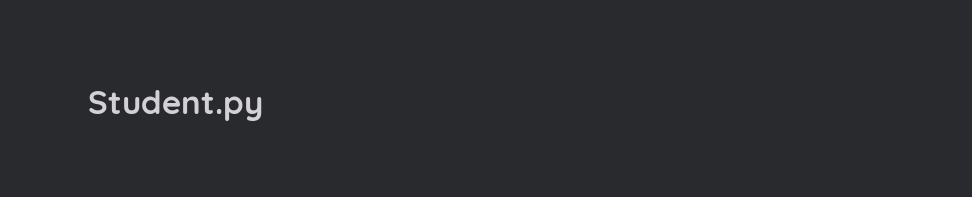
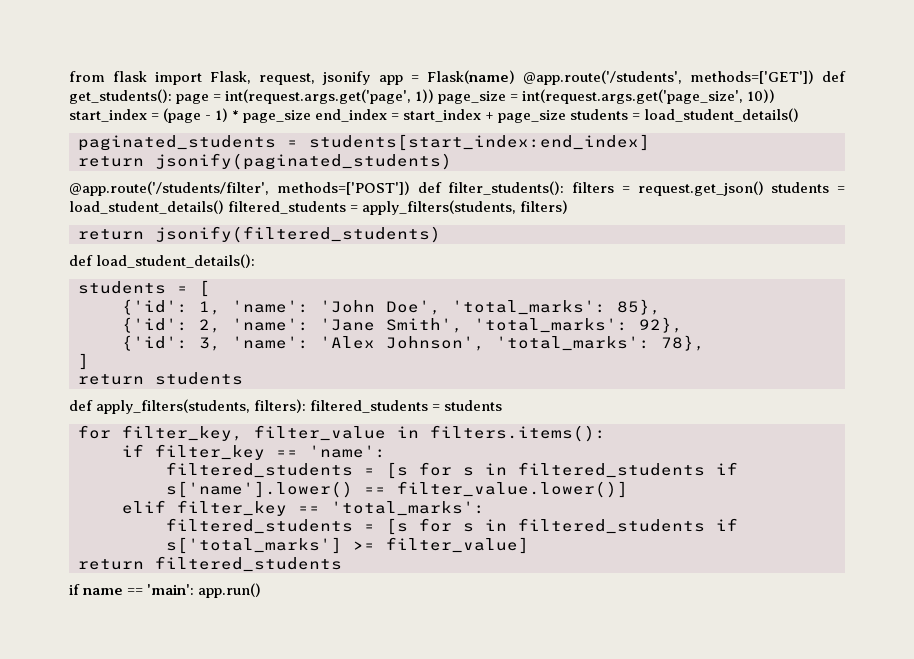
- Student.py
+ from flask import Flask, request, jsonify app = Flask(name) @app.route('/students', methods=['GET']) def get_students(): page = int(request.args.get('page', 1)) page_size = int(request.args.get('page_size', 10)) start_index = (page - 1) * page_size end_index = start_index + page_size students = load_student_details()
+ paginated_students = students[start_index:end_index]
+ return jsonify(paginated_students)
+ @app.route('/students/filter', methods=['POST']) def filter_students(): filters = request.get_json() students = load_student_details() filtered_students = apply_filters(students, filters)
+ return jsonify(filtered_students)
+ def load_student_details():
+ students = [
+ {'id': 1, 'name': 'John Doe', 'total_marks': 85},
+ {'id': 2, 'name': 'Jane Smith', 'total_marks': 92},
+ {'id': 3, 'name': 'Alex Johnson', 'total_marks': 78},
+ ]
+ return students
+ def apply_filters(students, filters): filtered_students = students
+ for filter_key, filter_value in filters.items():
+ if filter_key == 'name':
+ filtered_students = [s for s in filtered_students if s['name'].lower() == filter_value.lower()]
+ elif filter_key == 'total_marks':
+ filtered_students = [s for s in filtered_students if s['total_marks'] >= filter_value]
+ return filtered_students
+ if name == 'main': app.run()

